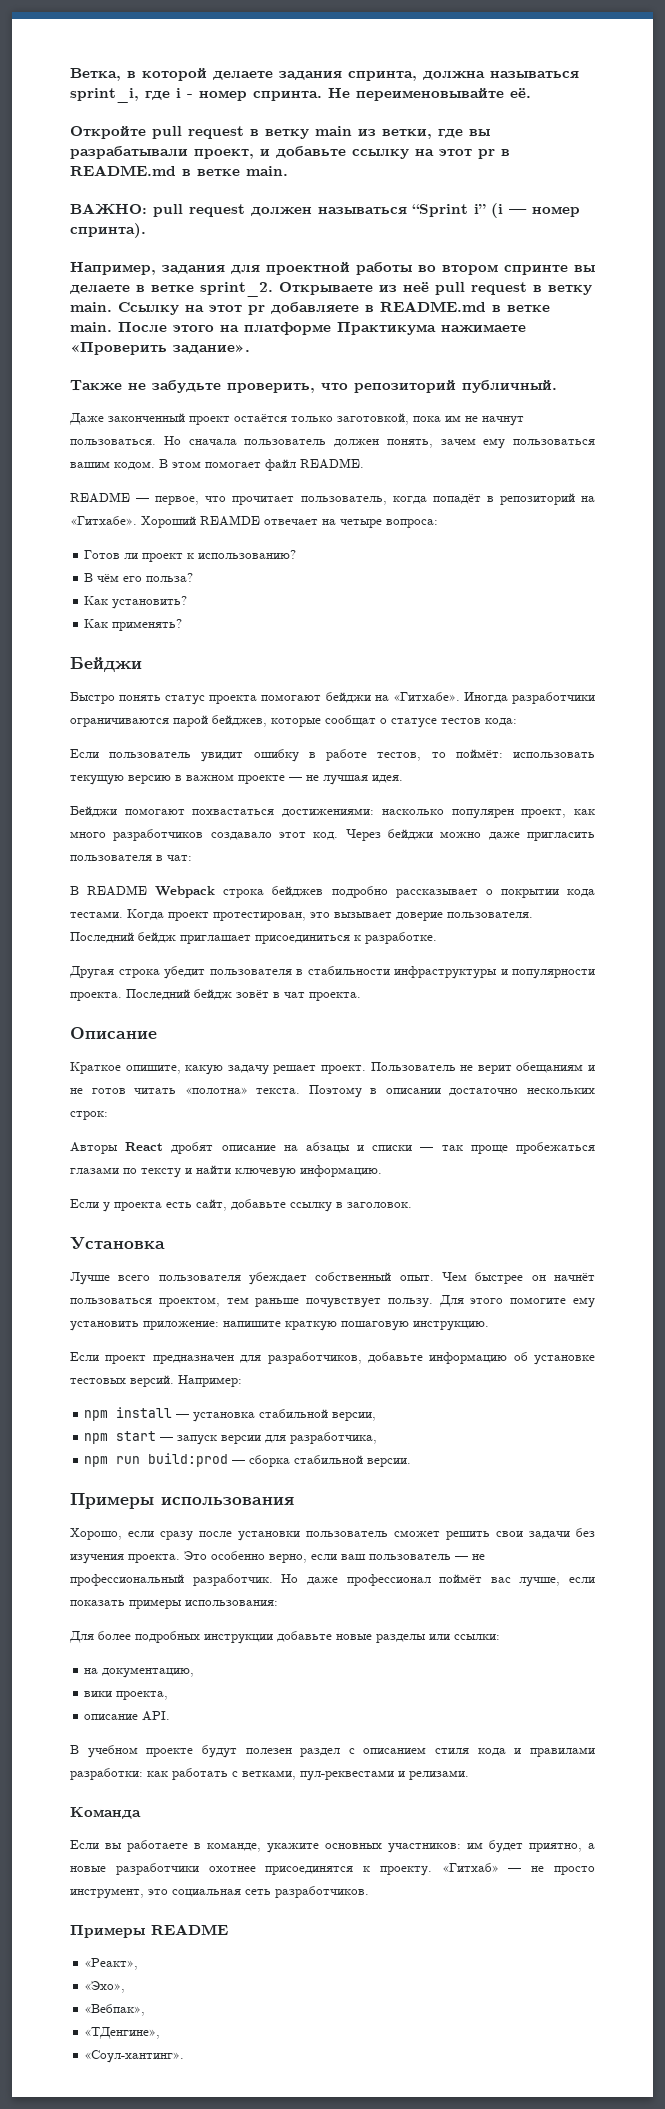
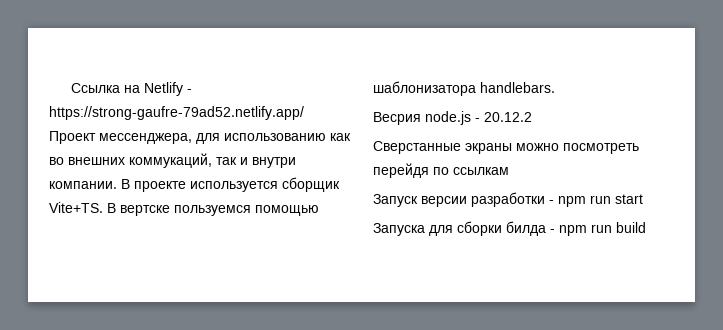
- Ветка, в которой делаете задания спринта, должна называться sprint_i, где i - номер спринта. Не переименовывайте её.
- Откройте pull request в ветку main из ветки, где вы разрабатывали проект, и добавьте ссылку на этот pr в README.md в ветке main.
- ВАЖНО: pull request должен называться “Sprint i” (i — номер спринта).
- Например, задания для проектной работы во втором спринте вы делаете в ветке sprint_2. Открываете из неё pull request в ветку main. Ссылку на этот pr добавляете в README.md в ветке main. После этого на платформе Практикума нажимаете «Проверить задание».
- Также не забудьте проверить, что репозиторий публичный.
- Даже законченный проект остаётся только заготовкой, пока им не начнут пользоваться. Но сначала пользователь должен понять, зачем ему пользоваться вашим кодом. В этом помогает файл README.
- README — первое, что прочитает пользователь, когда попадёт в репозиторий на «Гитхабе». Хороший REAMDE отвечает на четыре вопроса:
- Готов ли проект к использованию?
- В чём его польза?
- Как установить?
- Как применять?
- Бейджи
- Быстро понять статус проекта помогают бейджи на «Гитхабе». Иногда разработчики ограничиваются парой бейджев, которые сообщат о статусе тестов кода:
- Если пользователь увидит ошибку в работе тестов, то поймёт: использовать текущую версию в важном проекте — не лучшая идея.
- Бейджи помогают похвастаться достижениями: насколько популярен проект, как много разработчиков создавало этот код. Через бейджи можно даже пригласить пользователя в чат:
- В README Webpack строка бейджев подробно рассказывает о покрытии кода тестами. Когда проект протестирован, это вызывает доверие пользователя. Последний бейдж приглашает присоединиться к разработке.
- Другая строка убедит пользователя в стабильности инфраструктуры и популярности проекта. Последний бейдж зовёт в чат проекта.
- Описание
- Краткое опишите, какую задачу решает проект. Пользователь не верит обещаниям и не готов читать «полотна» текста. Поэтому в описании достаточно нескольких строк:
- Авторы React дробят описание на абзацы и списки — так проще пробежаться глазами по тексту и найти ключевую информацию.
- Если у проекта есть сайт, добавьте ссылку в заголовок.
- Установка
- Лучше всего пользователя убеждает собственный опыт. Чем быстрее он начнёт пользоваться проектом, тем раньше почувствует пользу. Для этого помогите ему установить приложение: напишите краткую пошаговую инструкцию.
- Если проект предназначен для разработчиков, добавьте информацию об установке тестовых версий. Например:
- npm install — установка стабильной версии,
- npm start — запуск версии для разработчика,
- npm run build:prod — сборка стабильной версии.
- Примеры использования
- Хорошо, если сразу после установки пользователь сможет решить свои задачи без изучения проекта. Это особенно верно, если ваш пользователь — не профессиональный разработчик. Но даже профессионал поймёт вас лучше, если показать примеры использования:
- Для более подробных инструкции добавьте новые разделы или ссылки:
- на документацию,
- вики проекта,
- описание API.
- В учебном проекте будут полезен раздел с описанием стиля кода и правилами разработки: как работать с ветками, пул-реквестами и релизами.
- Команда
- Если вы работаете в команде, укажите основных участников: им будет приятно, а новые разработчики охотнее присоединятся к проекту. «Гитхаб» — не просто инструмент, это социальная сеть разработчиков.
- Примеры README
- «Реакт»,
- «Эхо»,
- «Вебпак»,
- «ТДенгине»,
- «Соул-хантинг».
+ Ссылка на Netlify - https://strong-gaufre-79ad52.netlify.app/ Проект мессенджера, для использованию как во внешних коммукаций, так и внутри компании. В проекте используется сборщик Vite+TS. В вертске пользуемся помощью шаблонизатора handlebars.
+ Весрия node.js - 20.12.2
+ Сверстанные экраны можно посмотреть перейдя по ссылкам
+ Запуск версии разработки - npm run start
+ Запуска для сборки билда - npm run build

